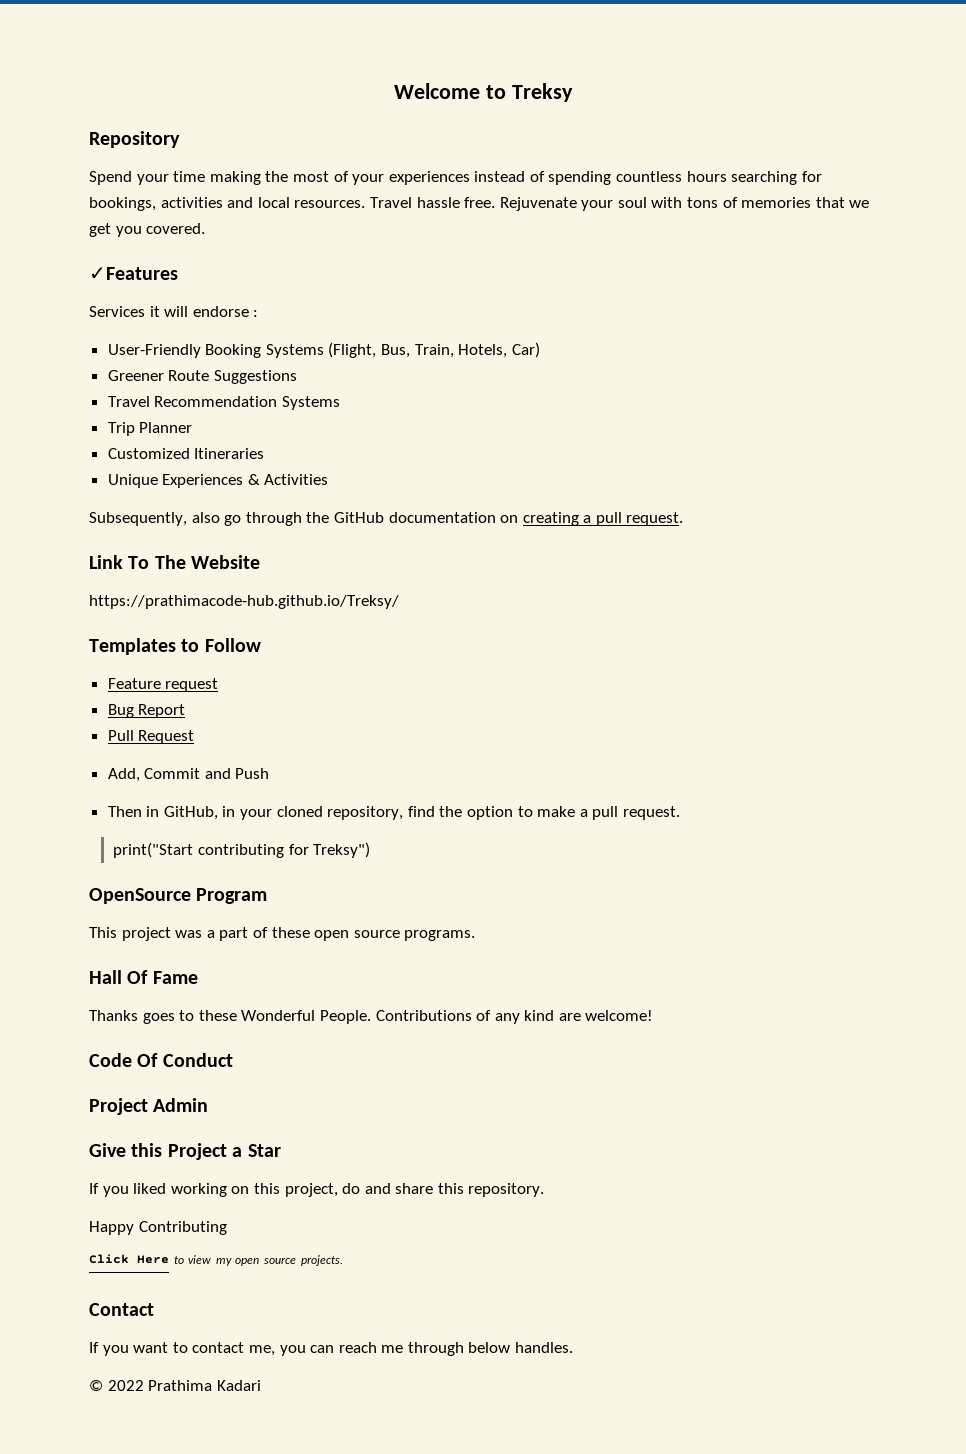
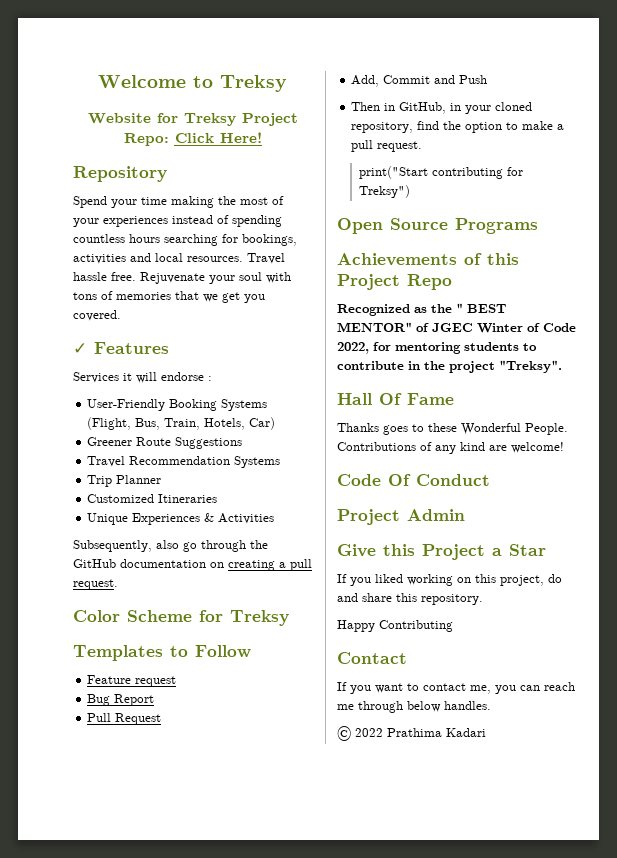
+ Website for Treksy Project Repo: Click Here!
- ✓Features
+ ✓ Features
- Link To The Website
- https://prathimacode-hub.github.io/Treksy/
+ Color Scheme for Treksy
- OpenSource Program
- This project was a part of these open source programs.
+ Open Source Programs
+ Achievements of this Project Repo
+ Recognized as the " BEST MENTOR" of JGEC Winter of Code 2022, for mentoring students to contribute in the project "Treksy".
- Click Here to view my open source projects.

